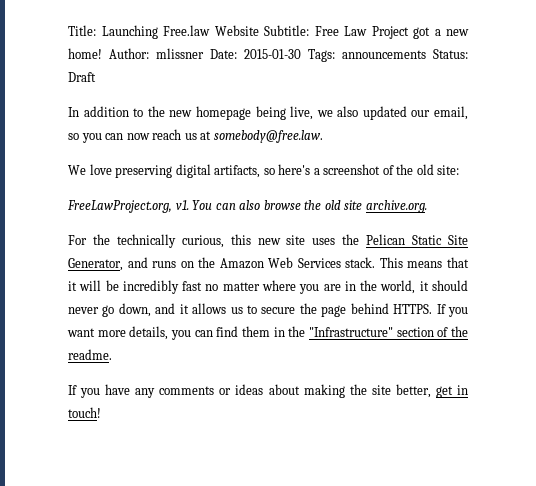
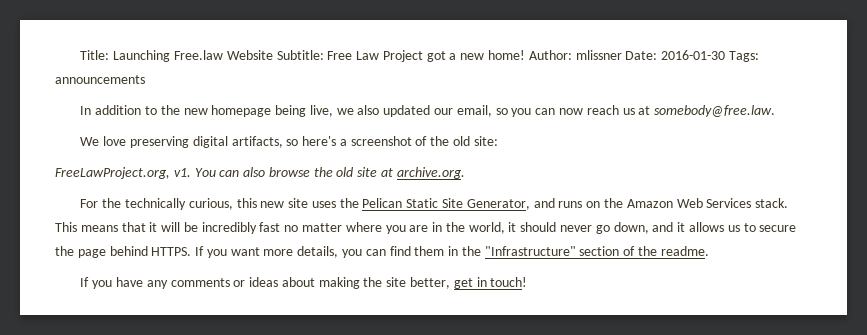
- Author: mlissner Date: 2015-01-30 Tags: announcements Status: Draft
+ Author: mlissner Date: 2016-01-30 Tags: announcements
- You can also browse the old site archive.org.
+ You can also browse the old site at archive.org.

